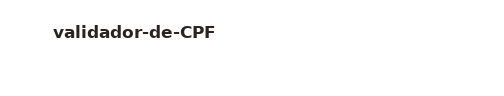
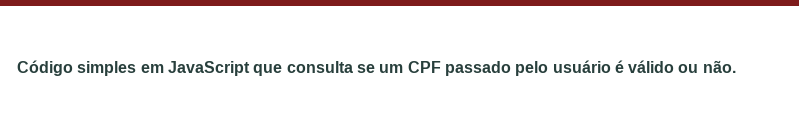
- validador-de-CPF
+ Código simples em JavaScript que consulta se um CPF passado pelo usuário é válido ou não.

